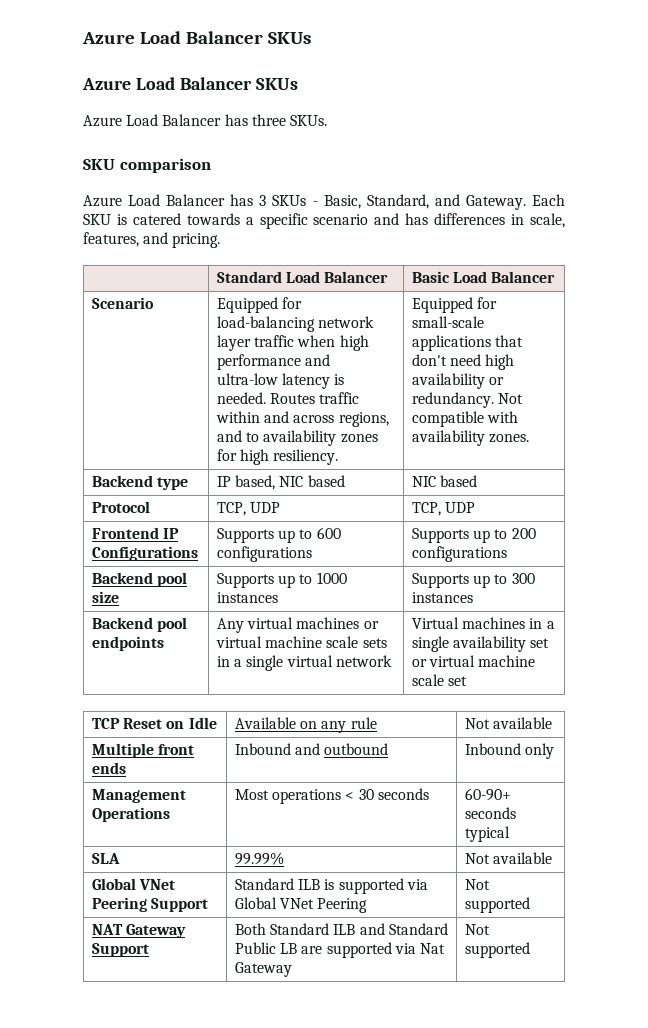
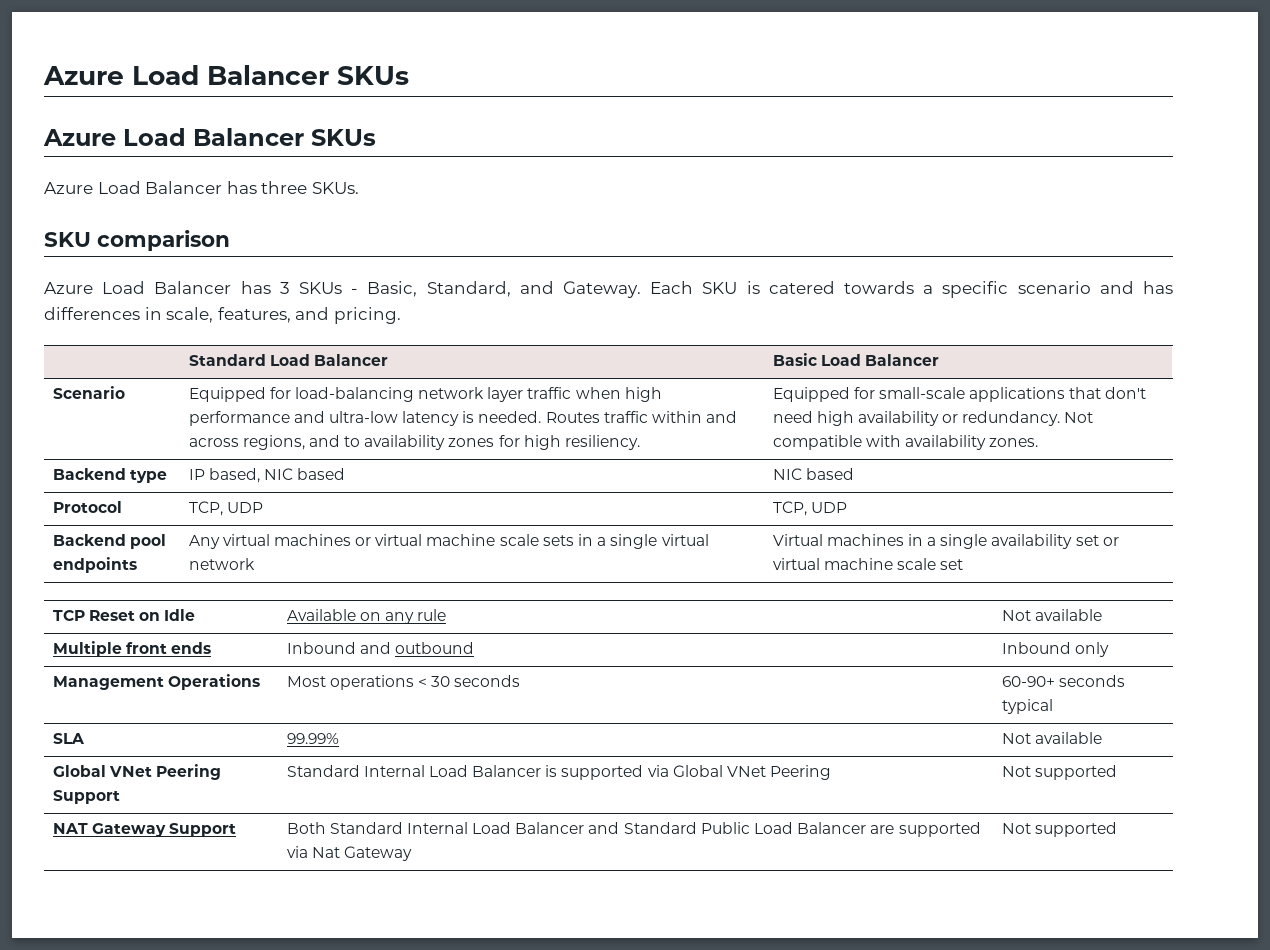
- Frontend IP Configurations | Supports up to 600 configurations | Supports up to 200 configurations
- Backend pool size | Supports up to 1000 instances | Supports up to 300 instances
- Global VNet Peering Support | Standard ILB is supported via Global VNet Peering | Not supported
+ Global VNet Peering Support | Standard Internal Load Balancer is supported via Global VNet Peering | Not supported
- NAT Gateway Support | Both Standard ILB and Standard Public LB are supported via Nat Gateway | Not supported
+ NAT Gateway Support | Both Standard Internal Load Balancer and Standard Public Load Balancer are supported via Nat Gateway | Not supported

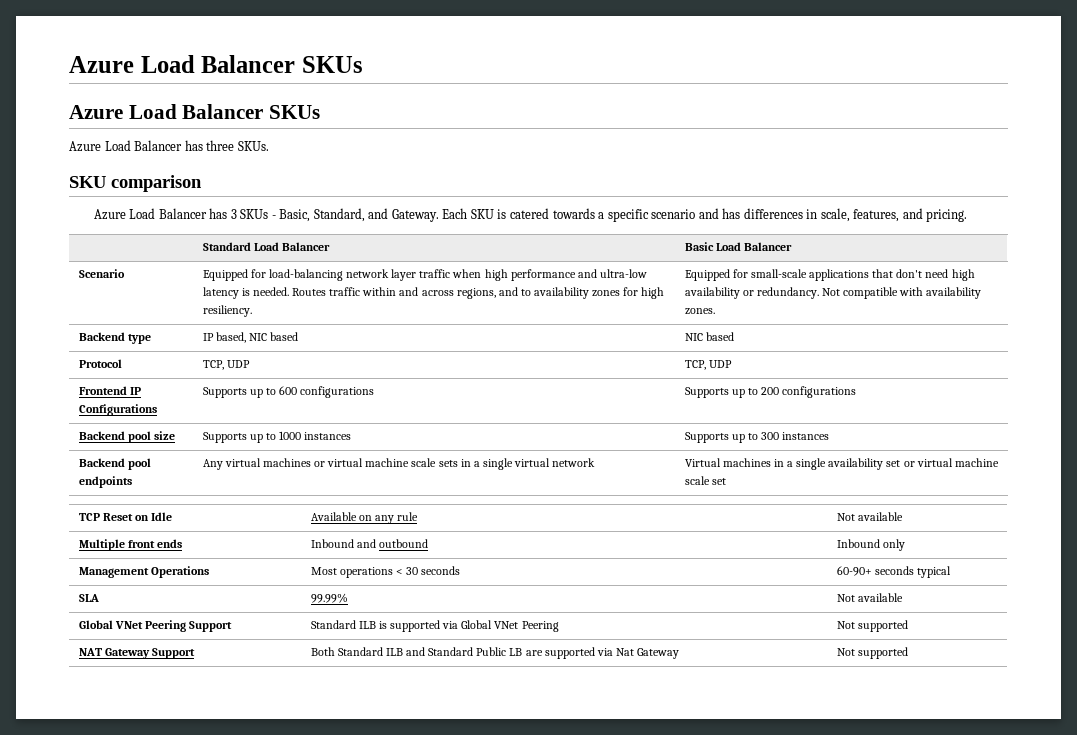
+ Frontend IP Configurations | Supports up to 600 configurations | Supports up to 200 configurations
+ Backend pool size | Supports up to 1000 instances | Supports up to 300 instances
- Global VNet Peering Support | Standard Internal Load Balancer is supported via Global VNet Peering | Not supported
+ Global VNet Peering Support | Standard ILB is supported via Global VNet Peering | Not supported
- NAT Gateway Support | Both Standard Internal Load Balancer and Standard Public Load Balancer are supported via Nat Gateway | Not supported
+ NAT Gateway Support | Both Standard ILB and Standard Public LB are supported via Nat Gateway | Not supported

